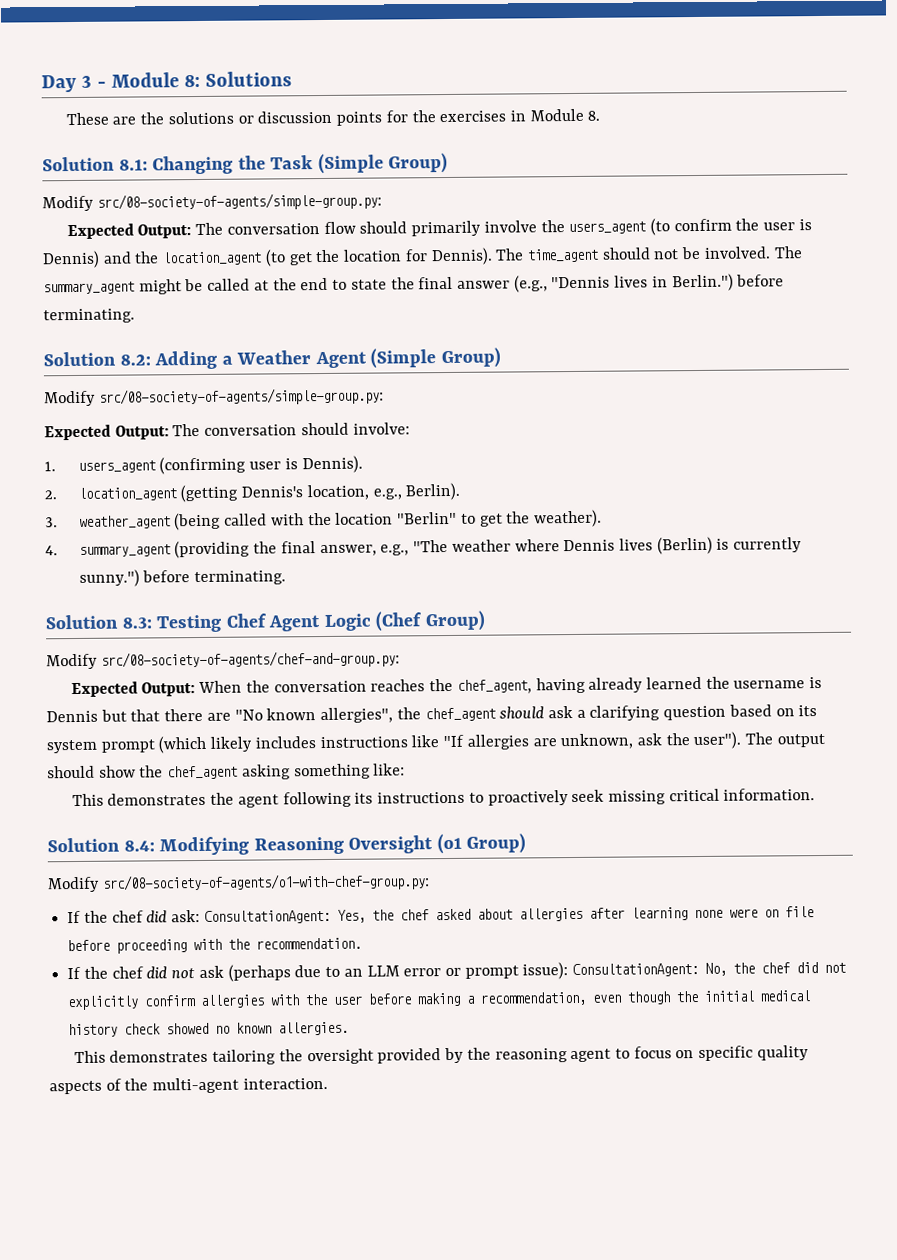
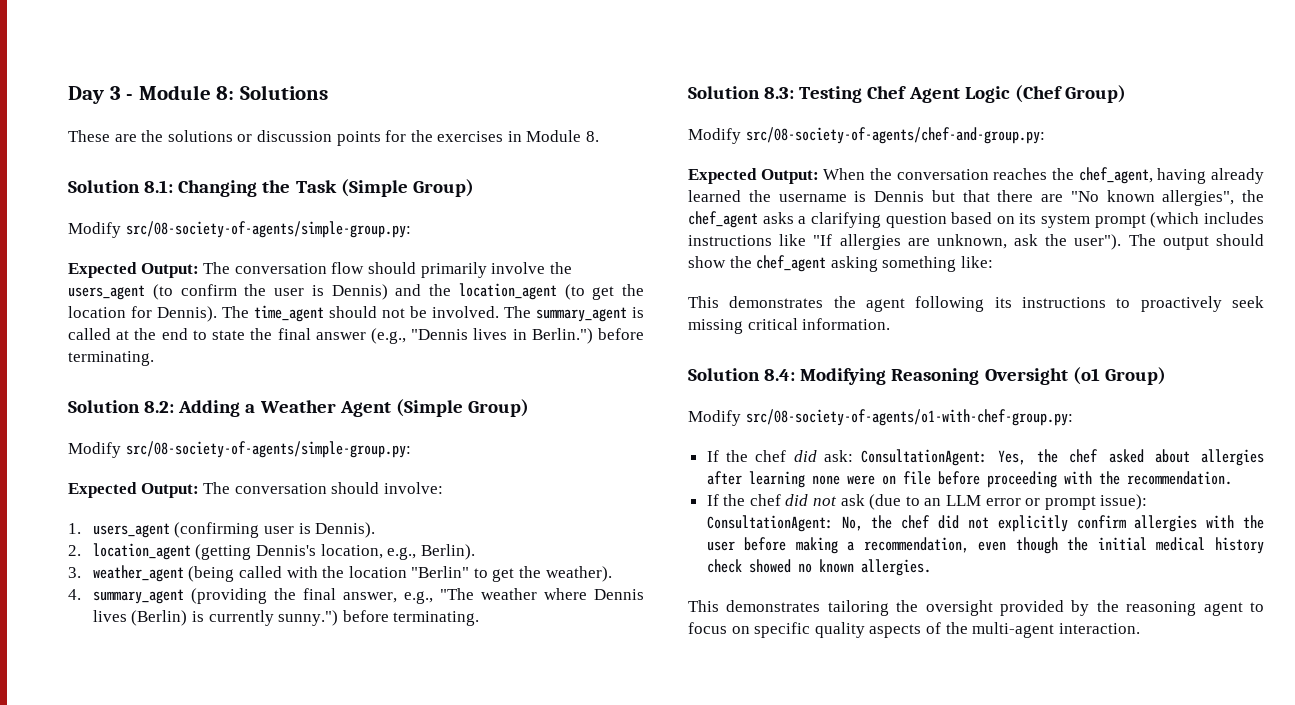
- The summary_agent might be called at the end to state the final answer (e.g., "Dennis lives in Berlin.") before terminating.
+ The summary_agent is called at the end to state the final answer (e.g., "Dennis lives in Berlin.") before terminating.
- Expected Output: When the conversation reaches the chef_agent, having already learned the username is Dennis but that there are "No known allergies", the chef_agent should ask a clarifying question based on its system prompt (which likely includes instructions like "If allergies are unknown, ask the user").
+ Expected Output: When the conversation reaches the chef_agent, having already learned the username is Dennis but that there are "No known allergies", the chef_agent asks a clarifying question based on its system prompt (which includes instructions like "If allergies are unknown, ask the user").
- If the chef did not ask (perhaps due to an LLM error or prompt issue): ConsultationAgent: No, the chef did not explicitly confirm allergies with the user before making a recommendation, even though the initial medical history check showed no known allergies.
+ If the chef did not ask (due to an LLM error or prompt issue): ConsultationAgent: No, the chef did not explicitly confirm allergies with the user before making a recommendation, even though the initial medical history check showed no known allergies.

